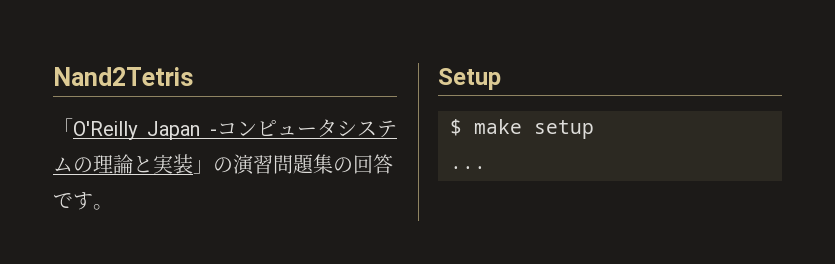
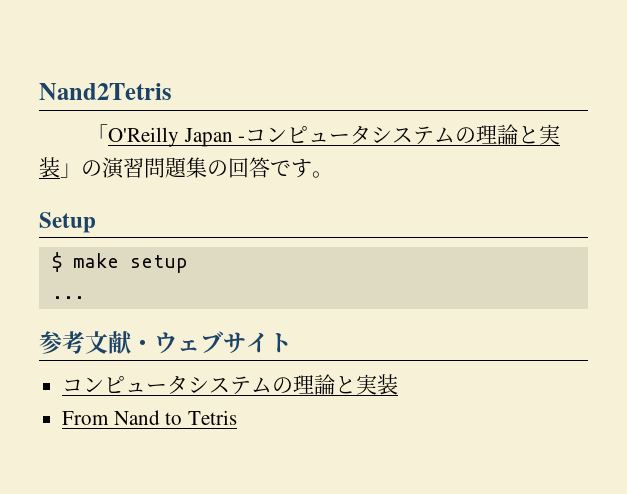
+ 参考文献・ウェブサイト
+ コンピュータシステムの理論と実装
+ From Nand to Tetris

